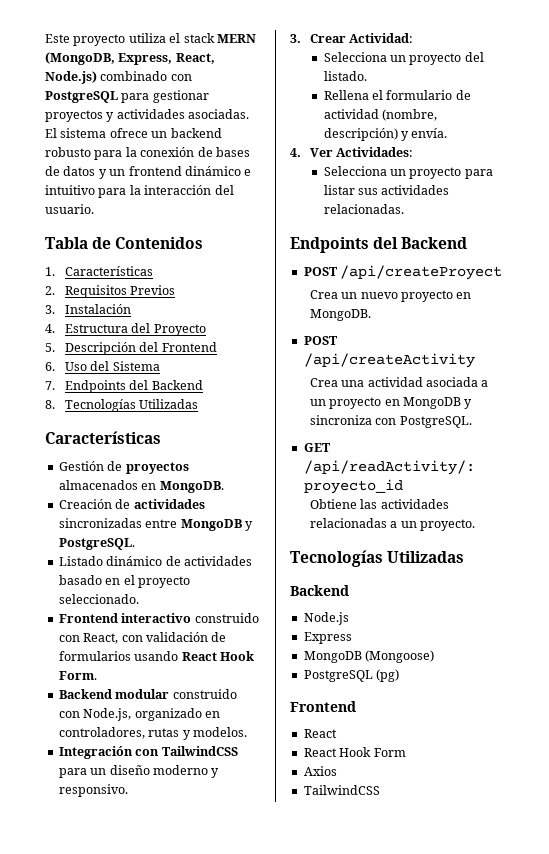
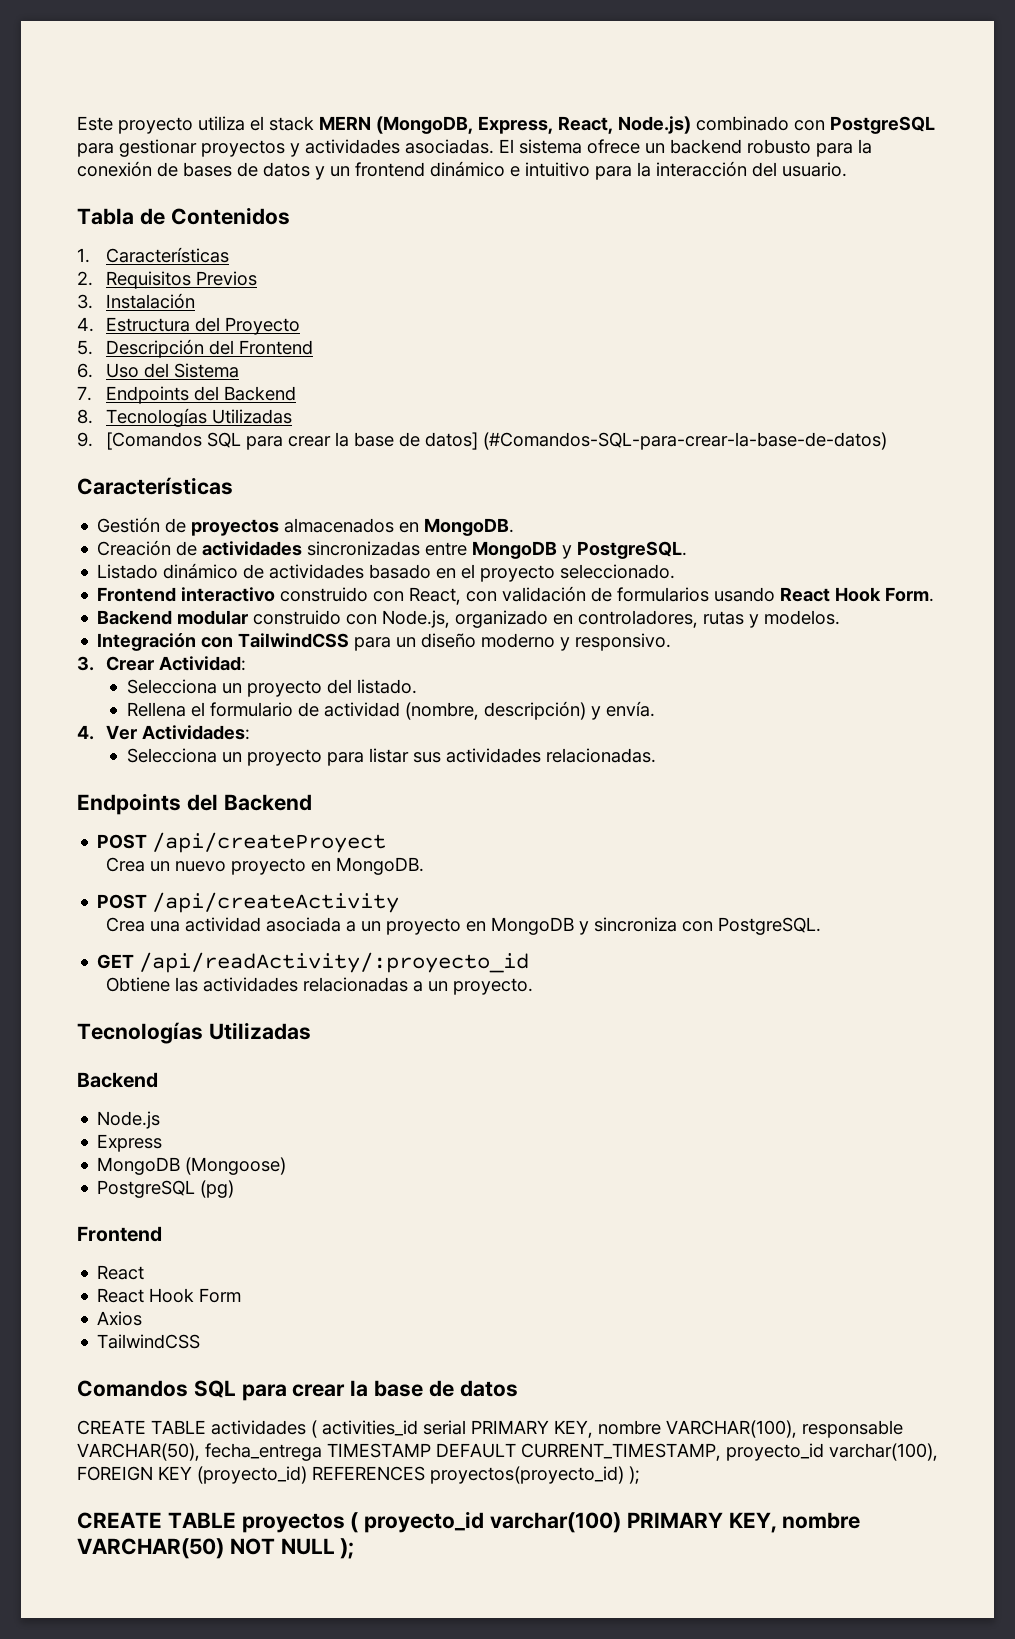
+ 9. [Comandos SQL para crear la base de datos] (#Comandos-SQL-para-crear-la-base-de-datos)
+ Comandos SQL para crear la base de datos
+ CREATE TABLE actividades ( activities_id serial PRIMARY KEY, nombre VARCHAR(100), responsable VARCHAR(50), fecha_entrega TIMESTAMP DEFAULT CURRENT_TIMESTAMP, proyecto_id varchar(100), FOREIGN KEY (proyecto_id) REFERENCES proyectos(proyecto_id) );
+ CREATE TABLE proyectos ( proyecto_id varchar(100) PRIMARY KEY, nombre VARCHAR(50) NOT NULL );

